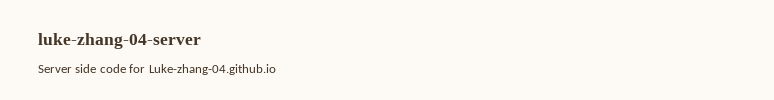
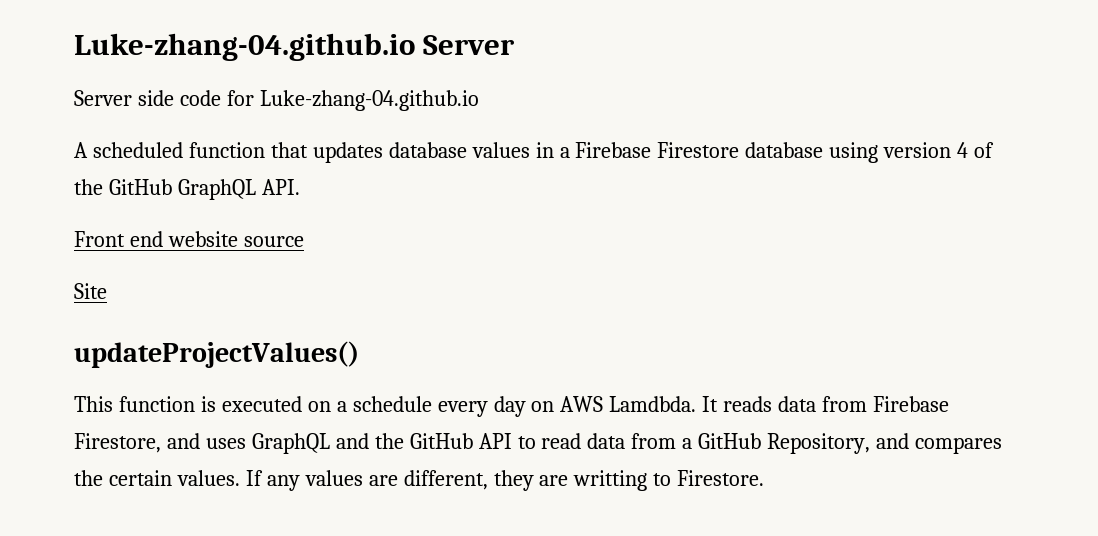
- luke-zhang-04-server
+ Luke-zhang-04.github.io Server
+ A scheduled function that updates database values in a Firebase Firestore database using version 4 of the GitHub GraphQL API.
+ Front end website source
+ Site
+ updateProjectValues()
+ This function is executed on a schedule every day on AWS Lamdbda. It reads data from Firebase Firestore, and uses GraphQL and the GitHub API to read data from a GitHub Repository, and compares the certain values. If any values are different, they are writting to Firestore.

